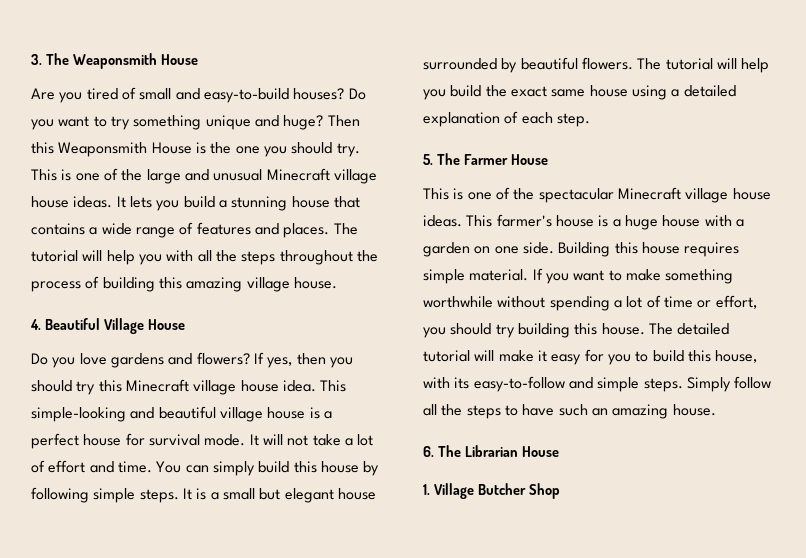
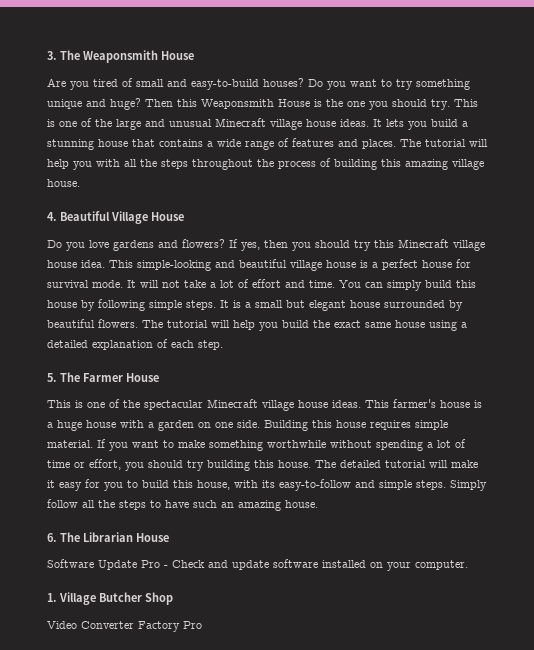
+ Software Update Pro - Check and update software installed on your computer.
+ Video Converter Factory Pro

